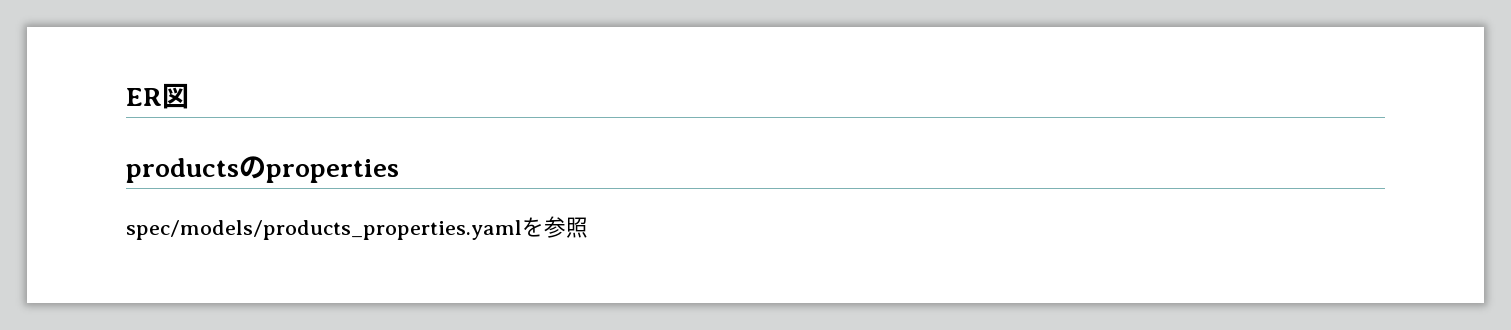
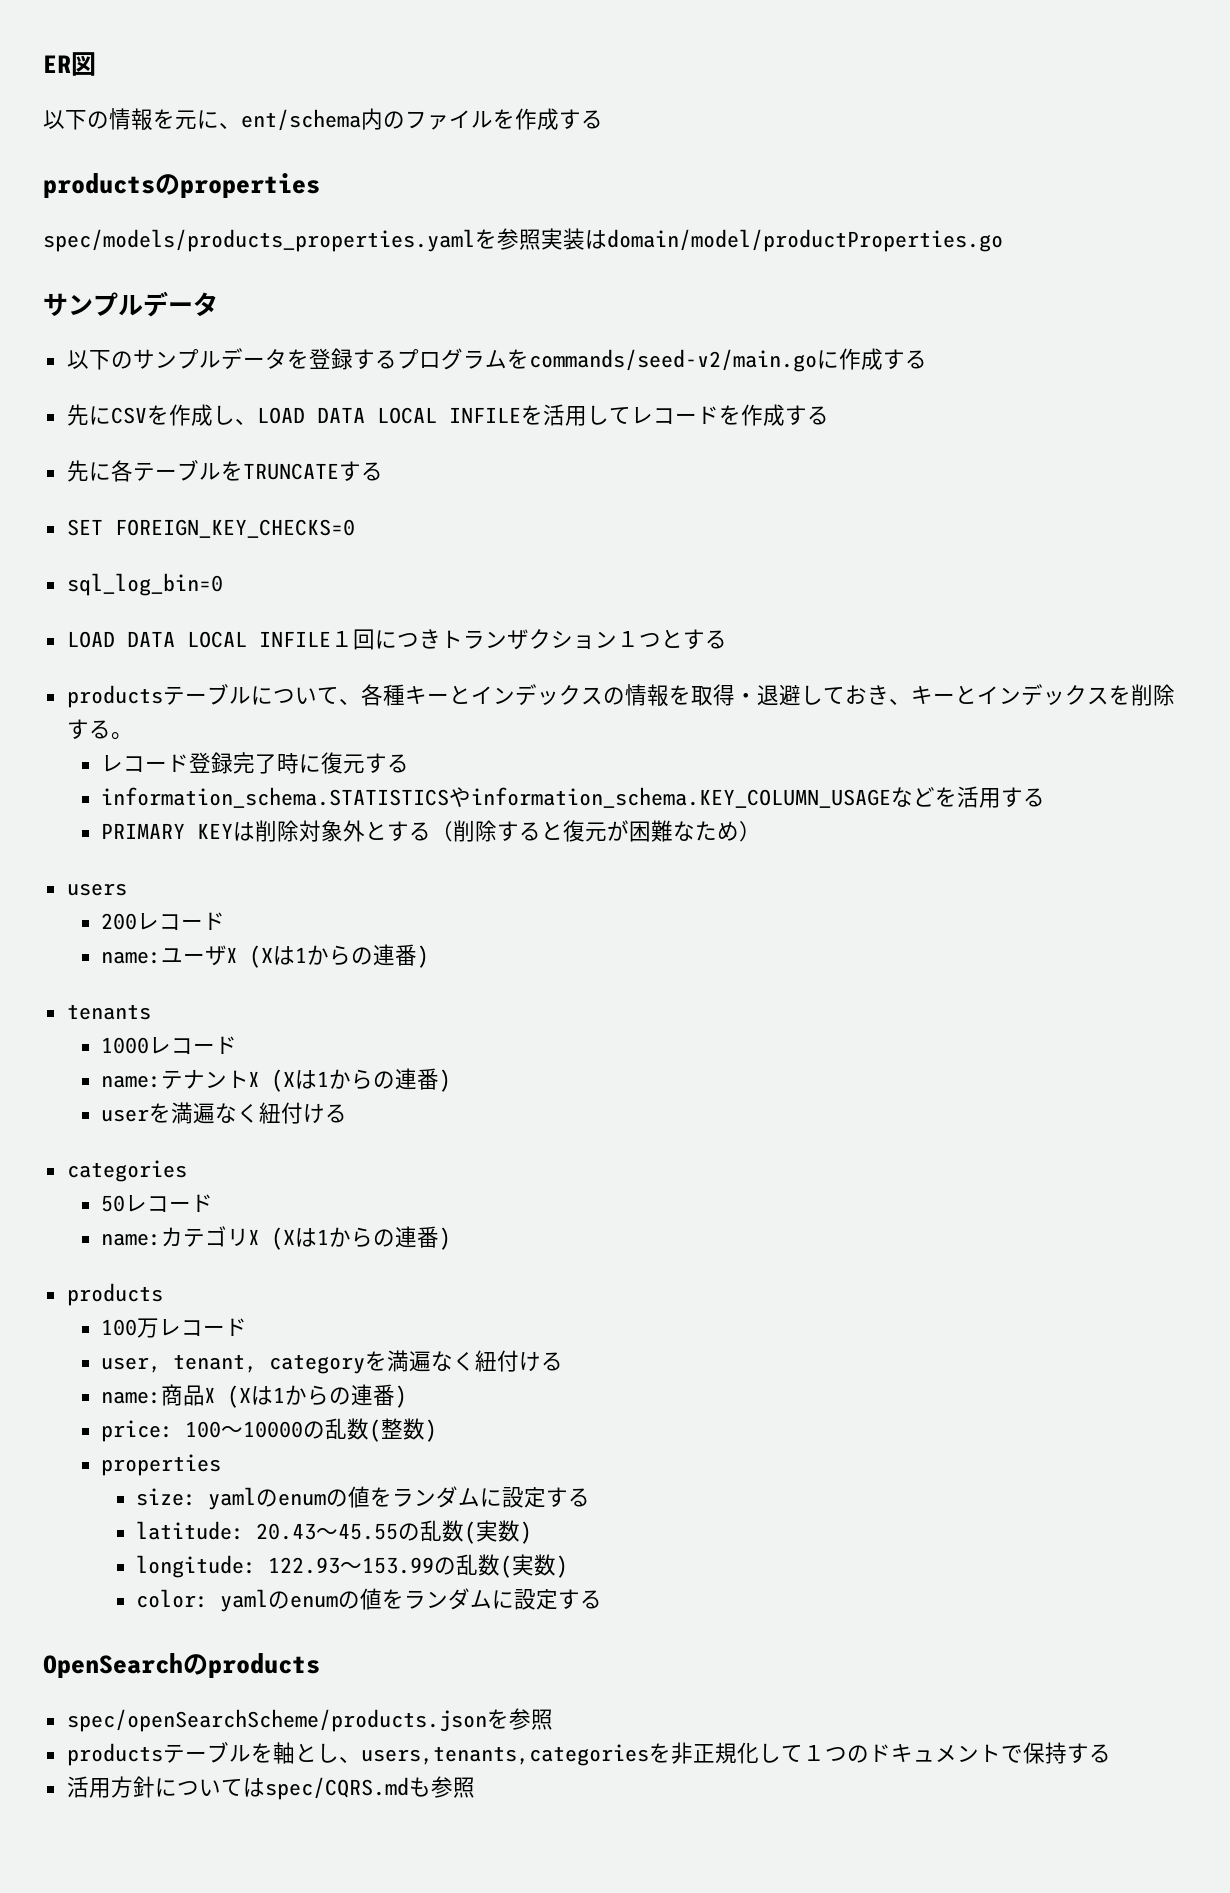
+ 以下の情報を元に、ent/schema内のファイルを作成する
- spec/models/products_properties.yamlを参照
+ spec/models/products_properties.yamlを参照実装はdomain/model/productProperties.go
+ サンプルデータ
+ 以下のサンプルデータを登録するプログラムをcommands/seed-v2/main.goに作成する
+ 先にCSVを作成し、LOAD DATA LOCAL INFILEを活用してレコードを作成する
+ 先に各テーブルをTRUNCATEする
+ SET FOREIGN_KEY_CHECKS=0
+ sql_log_bin=0
+ LOAD DATA LOCAL INFILE１回につきトランザクション１つとする
+ productsテーブルについて、各種キーとインデックスの情報を取得・退避しておき、キーとインデックスを削除する。
+ レコード登録完了時に復元する
+ information_schema.STATISTICSやinformation_schema.KEY_COLUMN_USAGEなどを活用する
+ PRIMARY KEYは削除対象外とする（削除すると復元が困難なため）
+ users
+ 200レコード
+ name:ユーザX (Xは1からの連番)
+ tenants
+ 1000レコード
+ name:テナントX (Xは1からの連番)
+ userを満遍なく紐付ける
+ categories
+ 50レコード
+ name:カテゴリX (Xは1からの連番)
+ products
+ 100万レコード
+ user, tenant, categoryを満遍なく紐付ける
+ name:商品X (Xは1からの連番)
+ price: 100〜10000の乱数(整数)
+ properties
+ size: yamlのenumの値をランダムに設定する
+ latitude: 20.43〜45.55の乱数(実数)
+ longitude: 122.93〜153.99の乱数(実数)
+ color: yamlのenumの値をランダムに設定する
+ OpenSearchのproducts
+ spec/openSearchScheme/products.jsonを参照
+ productsテーブルを軸とし、users,tenants,categoriesを非正規化して１つのドキュメントで保持する
+ 活用方針についてはspec/CQRS.mdも参照

